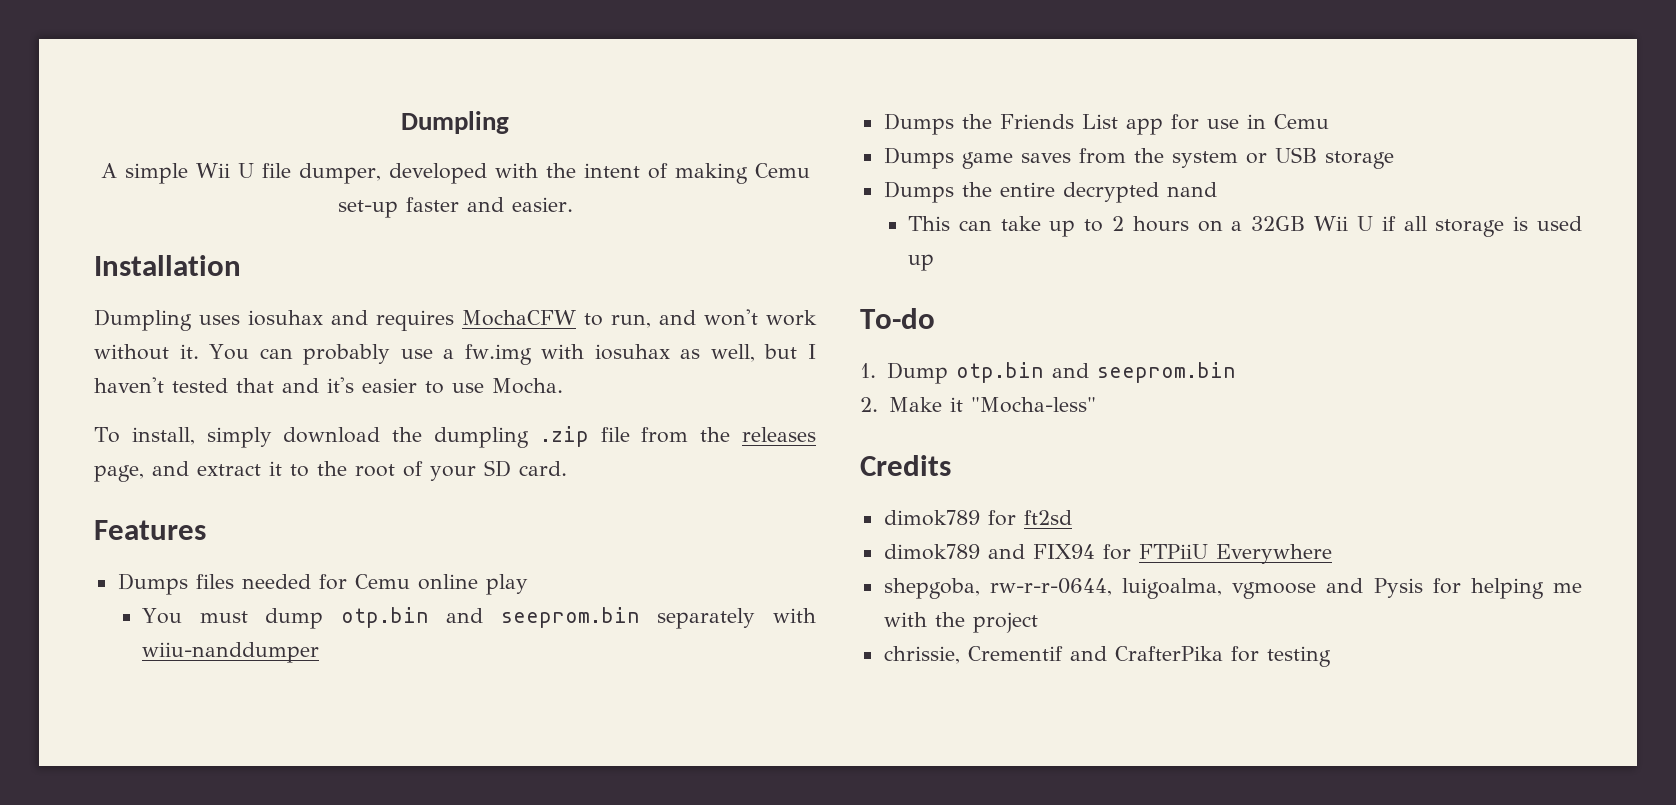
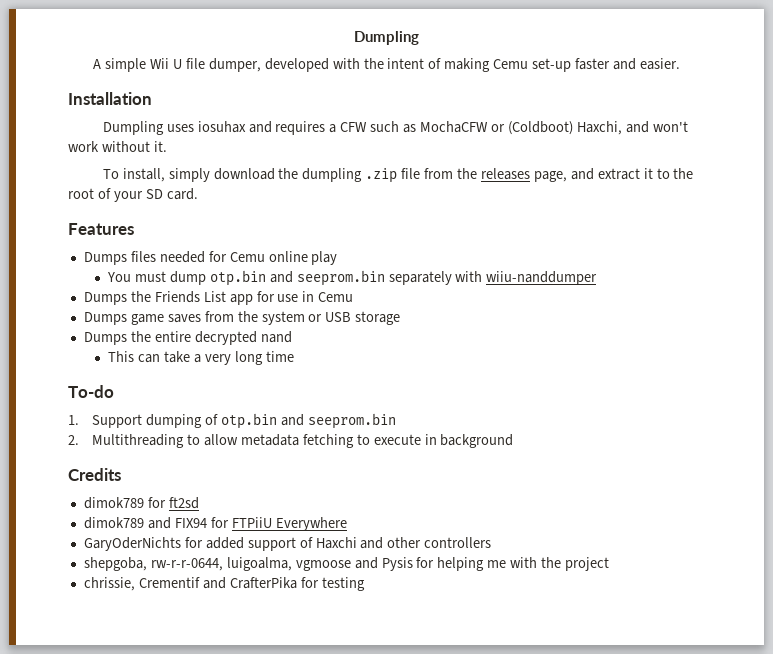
- Dumpling uses iosuhax and requires MochaCFW to run, and won't work without it. You can probably use a fw.img with iosuhax as well, but I haven't tested that and it's easier to use Mocha.
+ Dumpling uses iosuhax and requires a CFW such as MochaCFW or (Coldboot) Haxchi, and won't work without it.
- This can take up to 2 hours on a 32GB Wii U if all storage is used up
+ This can take a very long time
- 1. Dump otp.bin and seeprom.bin
+ 1. Support dumping of otp.bin and seeprom.bin
- 2. Make it "Mocha-less"
+ 2. Multithreading to allow metadata fetching to execute in background
+ GaryOderNichts for added support of Haxchi and other controllers

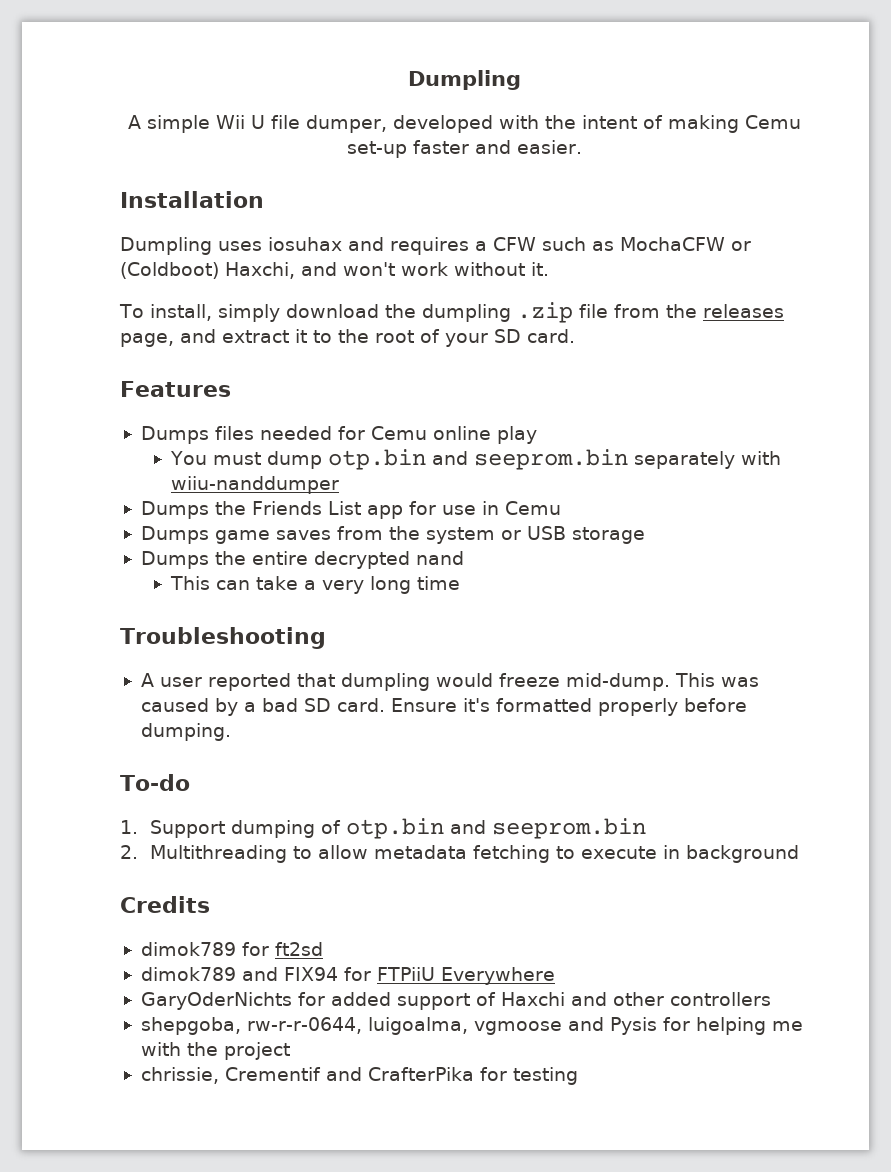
+ Troubleshooting
+ A user reported that dumpling would freeze mid-dump. This was caused by a bad SD card. Ensure it's formatted properly before dumping.

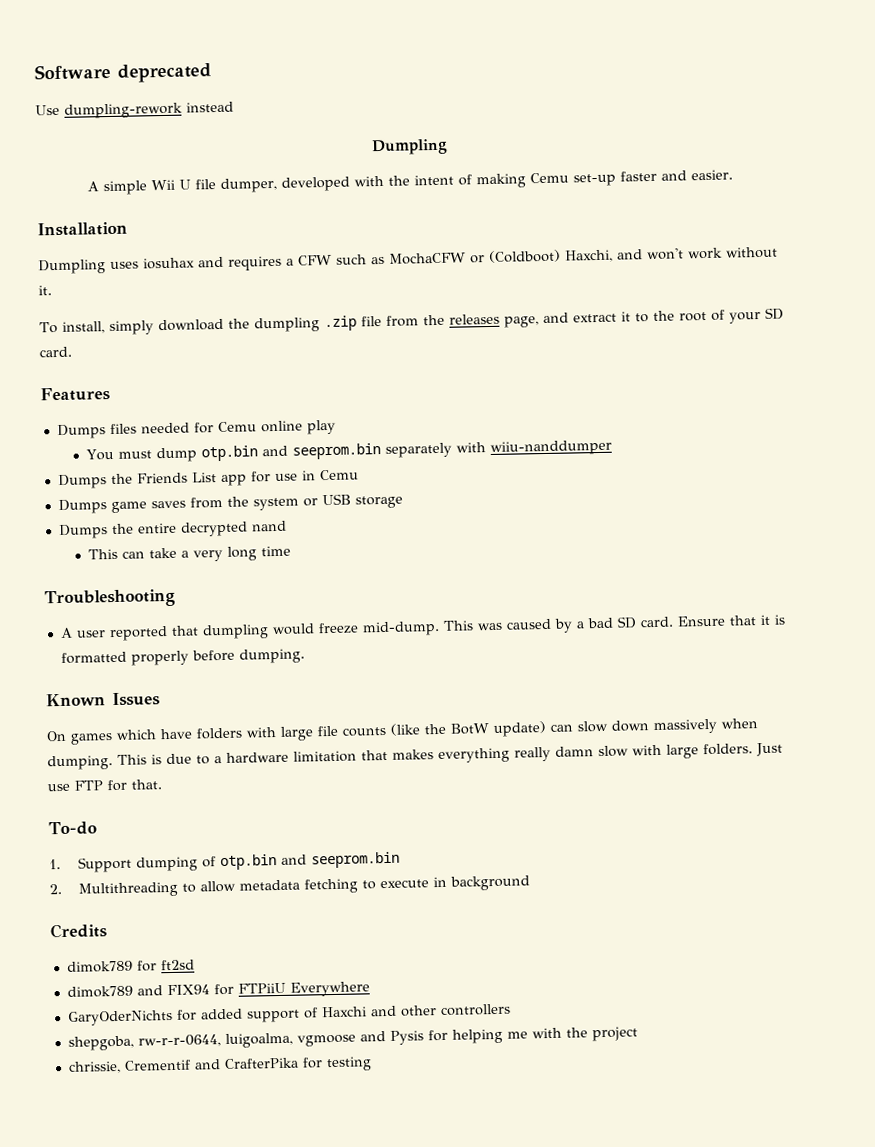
+ Software deprecated
+ Use dumpling-rework instead
- Ensure it's formatted properly before dumping.
+ Ensure that it is formatted properly before dumping.
+ Known Issues
+ On games which have folders with large file counts (like the BotW update) can slow down massively when dumping. This is due to a hardware limitation that makes everything really damn slow with large folders. Just use FTP for that.

